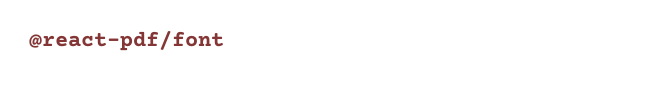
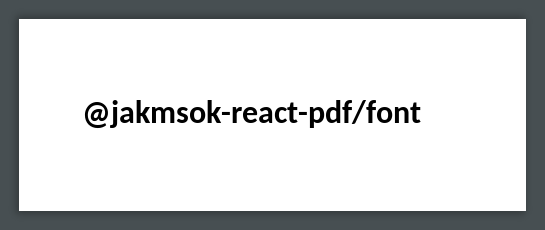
- @react-pdf/font
+ @jakmsok-react-pdf/font

